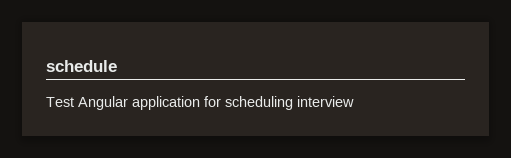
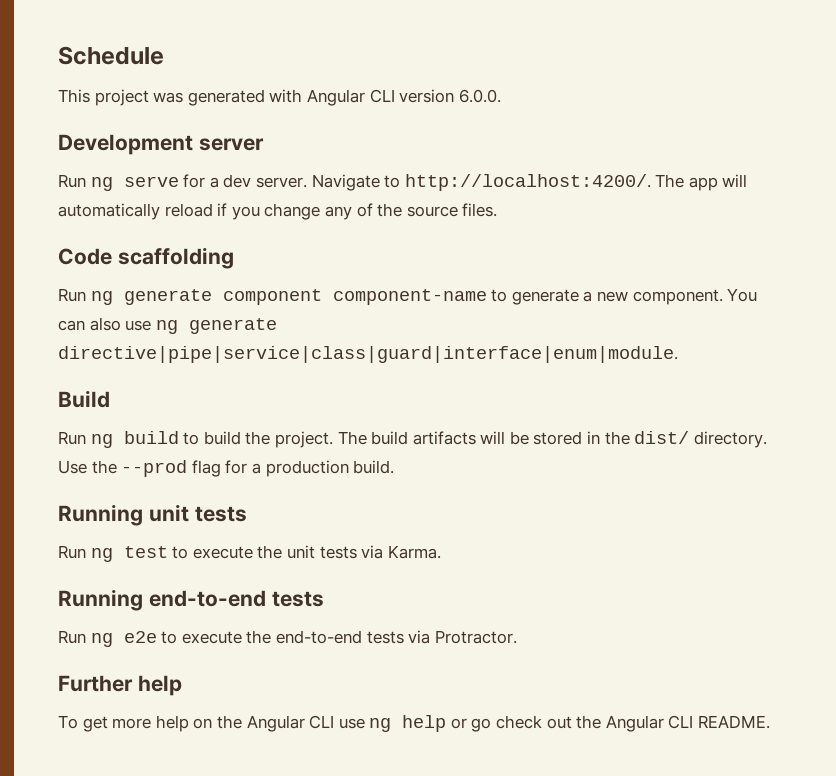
- schedule
- Test Angular application for scheduling interview
+ Schedule
+ This project was generated with Angular CLI version 6.0.0.
+ Development server
+ Run ng serve for a dev server. Navigate to http://localhost:4200/. The app will automatically reload if you change any of the source files.
+ Code scaffolding
+ Run ng generate component component-name to generate a new component. You can also use ng generate directive|pipe|service|class|guard|interface|enum|module.
+ Build
+ Run ng build to build the project. The build artifacts will be stored in the dist/ directory. Use the --prod flag for a production build.
+ Running unit tests
+ Run ng test to execute the unit tests via Karma.
+ Running end-to-end tests
+ Run ng e2e to execute the end-to-end tests via Protractor.
+ Further help
+ To get more help on the Angular CLI use ng help or go check out the Angular CLI README.

